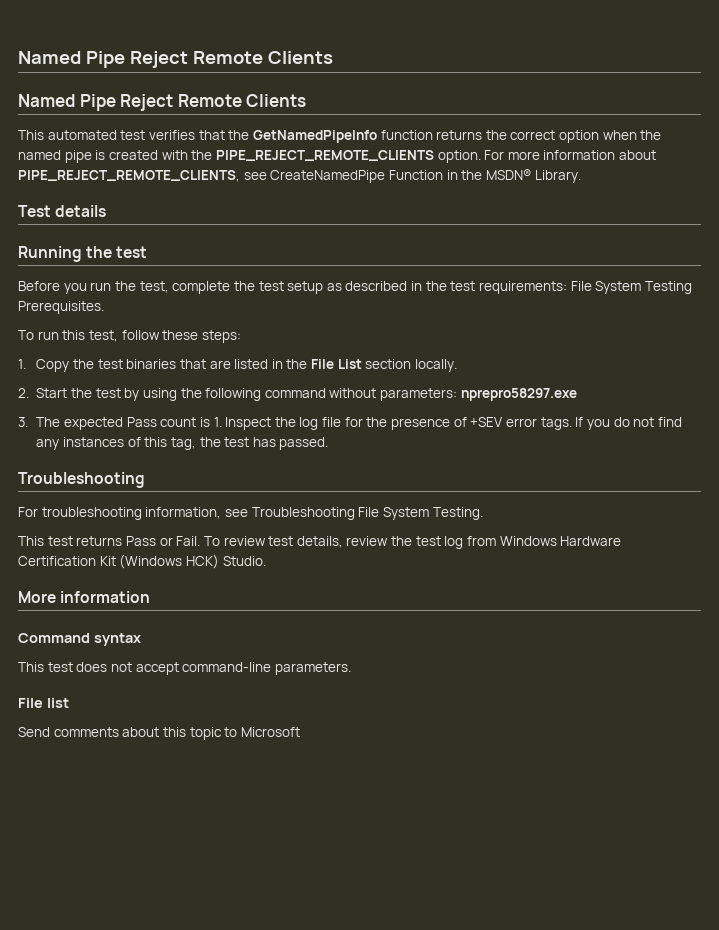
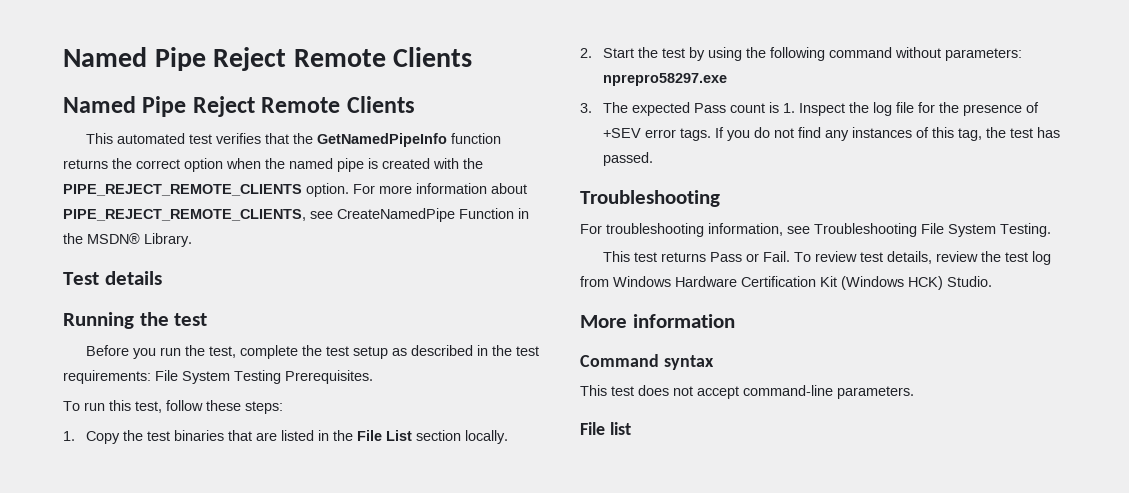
- Send comments about this topic to Microsoft

